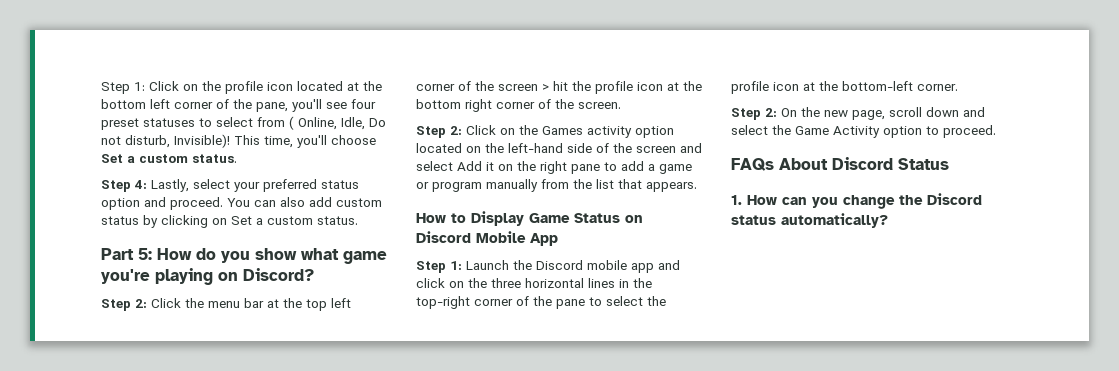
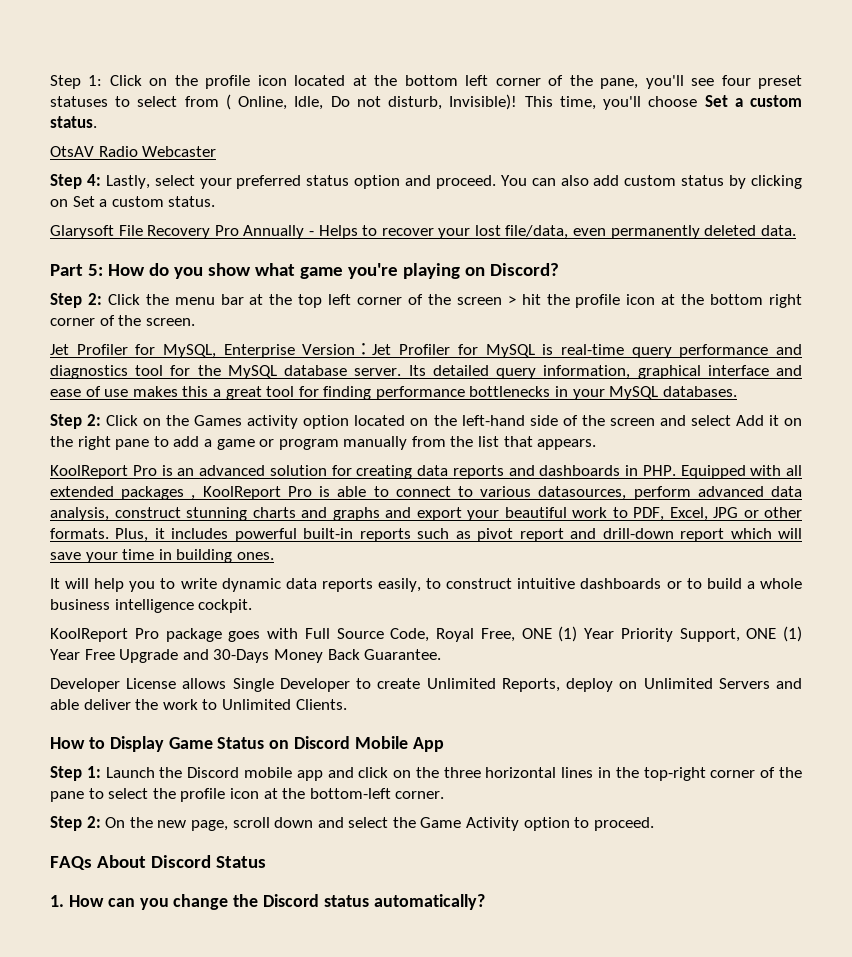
+ OtsAV Radio Webcaster
+ Glarysoft File Recovery Pro Annually - Helps to recover your lost file/data, even permanently deleted data.
+ Jet Profiler for MySQL, Enterprise Version：Jet Profiler for MySQL is real-time query performance and diagnostics tool for the MySQL database server. Its detailed query information, graphical interface and ease of use makes this a great tool for finding performance bottlenecks in your MySQL databases.
+ KoolReport Pro is an advanced solution for creating data reports and dashboards in PHP. Equipped with all extended packages , KoolReport Pro is able to connect to various datasources, perform advanced data analysis, construct stunning charts and graphs and export your beautiful work to PDF, Excel, JPG or other formats. Plus, it includes powerful built-in reports such as pivot report and drill-down report which will save your time in building ones.
+ It will help you to write dynamic data reports easily, to construct intuitive dashboards or to build a whole business intelligence cockpit.
+ KoolReport Pro package goes with Full Source Code, Royal Free, ONE (1) Year Priority Support, ONE (1) Year Free Upgrade and 30-Days Money Back Guarantee.
+ Developer License allows Single Developer to create Unlimited Reports, deploy on Unlimited Servers and able deliver the work to Unlimited Clients.

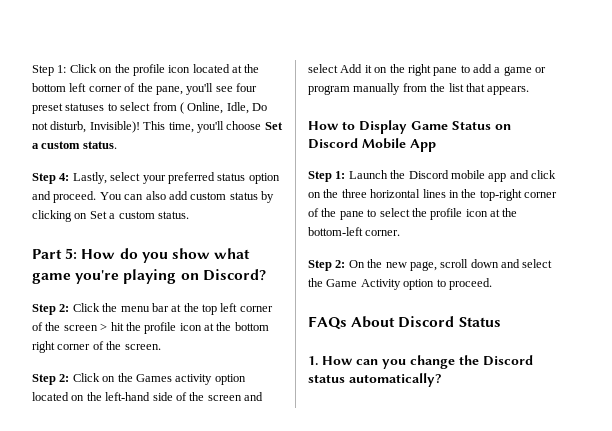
- OtsAV Radio Webcaster
- Glarysoft File Recovery Pro Annually - Helps to recover your lost file/data, even permanently deleted data.
- Jet Profiler for MySQL, Enterprise Version：Jet Profiler for MySQL is real-time query performance and diagnostics tool for the MySQL database server. Its detailed query information, graphical interface and ease of use makes this a great tool for finding performance bottlenecks in your MySQL databases.
- KoolReport Pro is an advanced solution for creating data reports and dashboards in PHP. Equipped with all extended packages , KoolReport Pro is able to connect to various datasources, perform advanced data analysis, construct stunning charts and graphs and export your beautiful work to PDF, Excel, JPG or other formats. Plus, it includes powerful built-in reports such as pivot report and drill-down report which will save your time in building ones.
- It will help you to write dynamic data reports easily, to construct intuitive dashboards or to build a whole business intelligence cockpit.
- KoolReport Pro package goes with Full Source Code, Royal Free, ONE (1) Year Priority Support, ONE (1) Year Free Upgrade and 30-Days Money Back Guarantee.
- Developer License allows Single Developer to create Unlimited Reports, deploy on Unlimited Servers and able deliver the work to Unlimited Clients.

